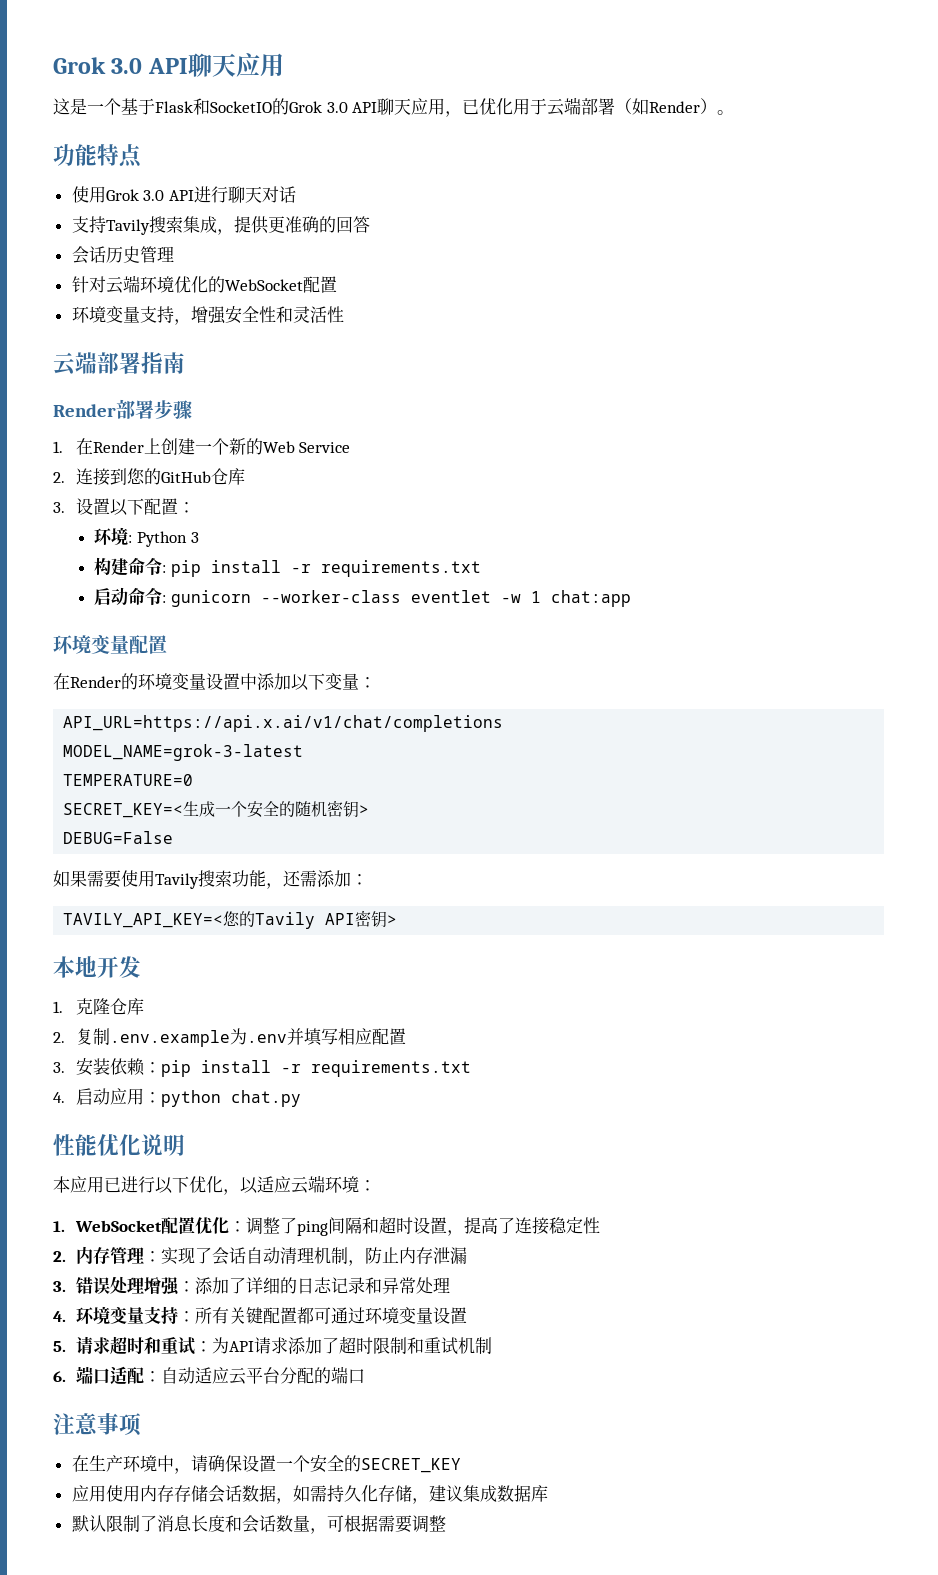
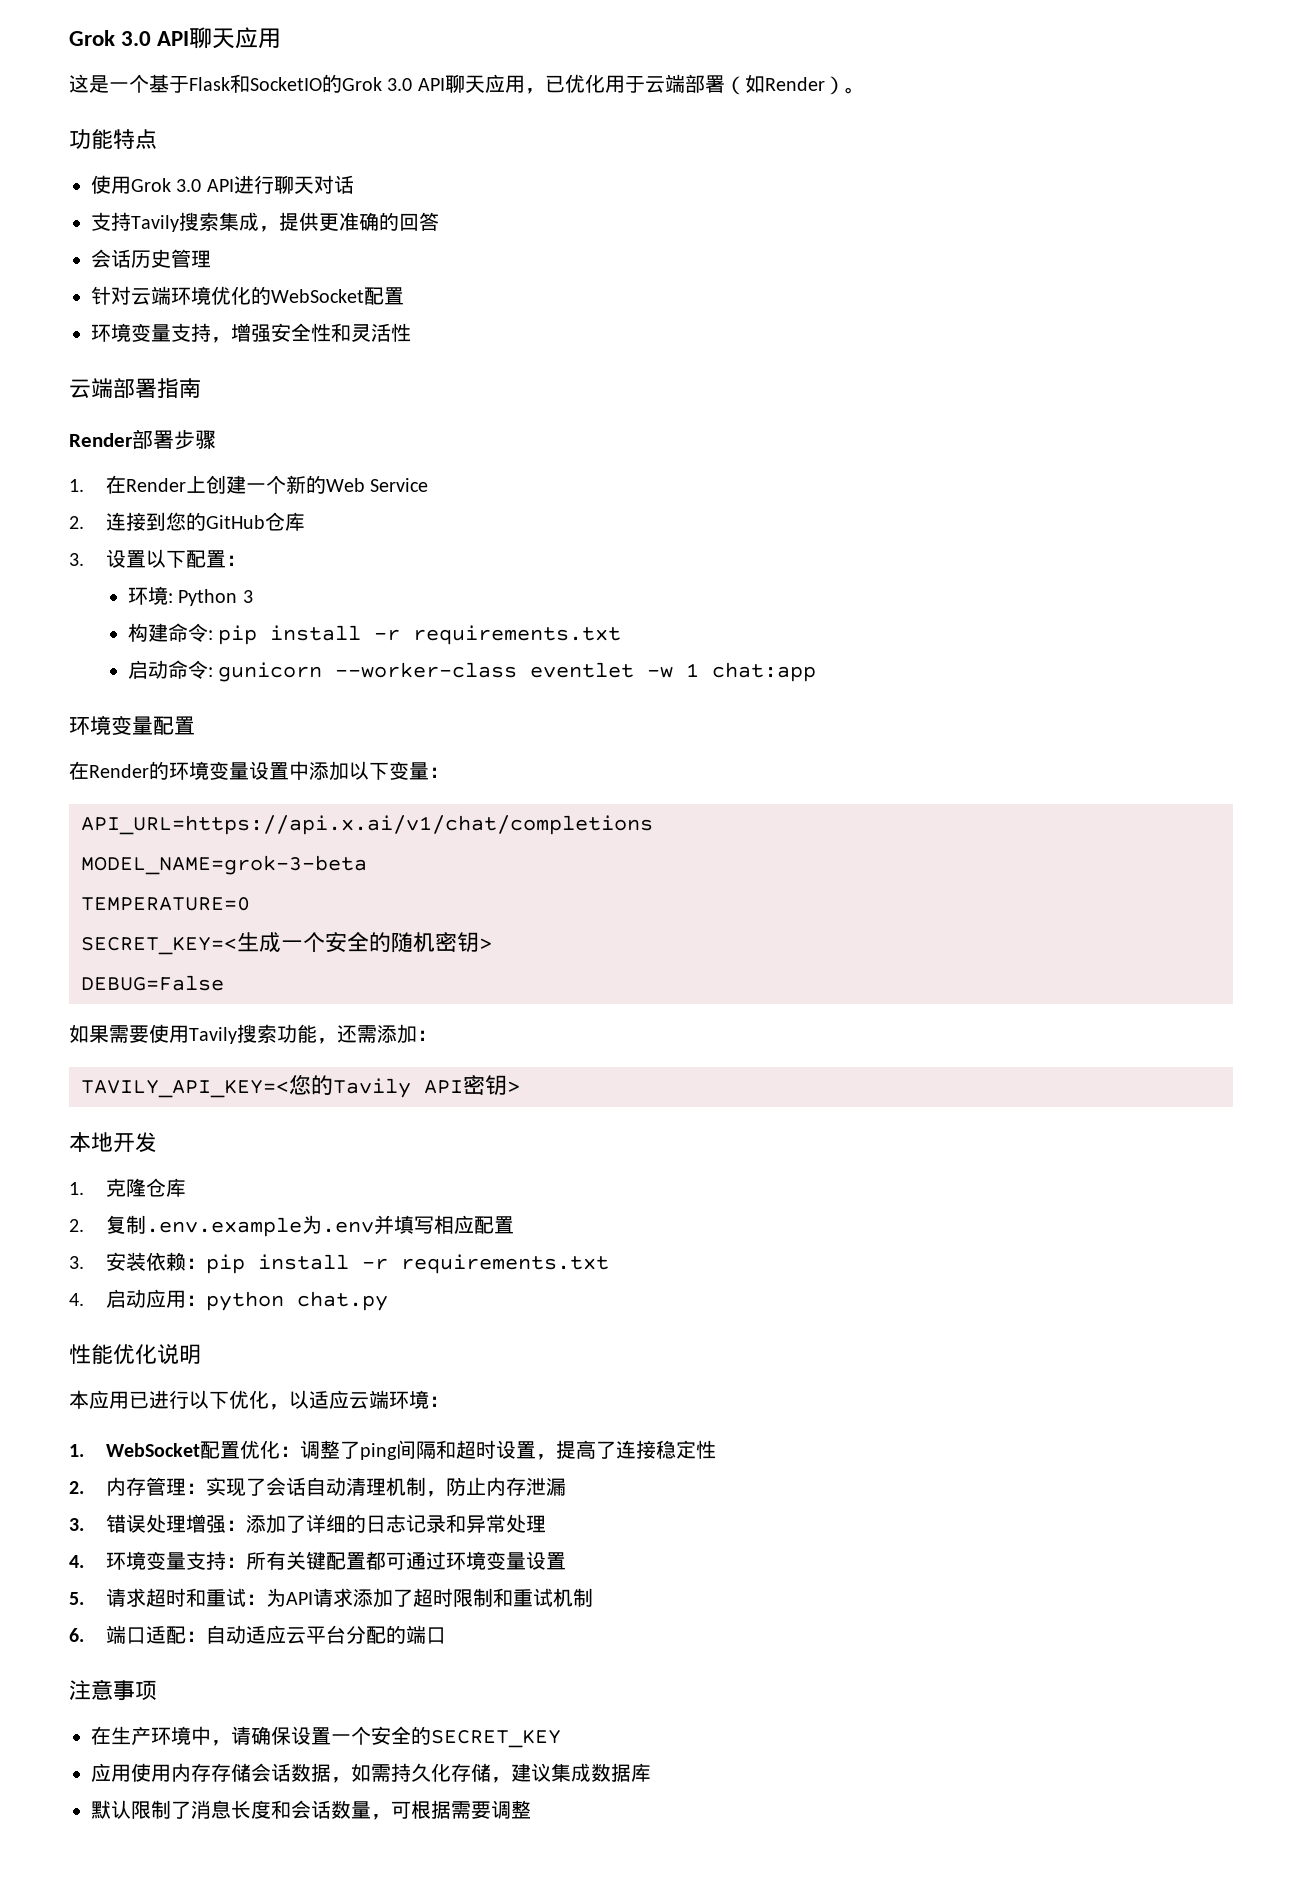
- MODEL_NAME=grok-3-latest
+ MODEL_NAME=grok-3-beta

